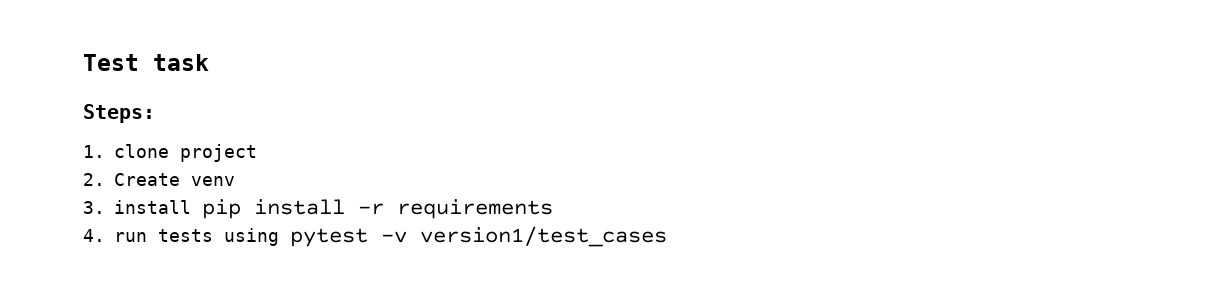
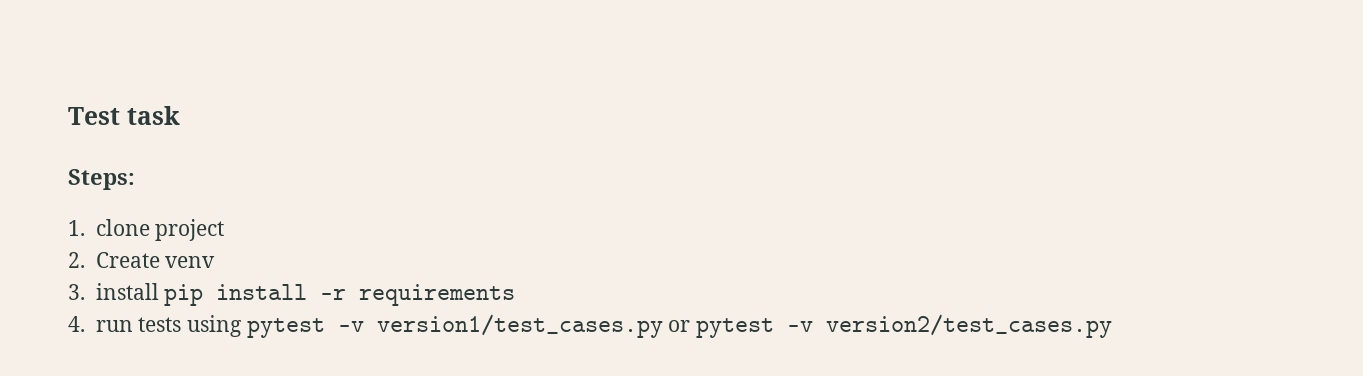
- 4. run tests using pytest -v version1/test_cases
+ 4. run tests using pytest -v version1/test_cases.py or pytest -v version2/test_cases.py

